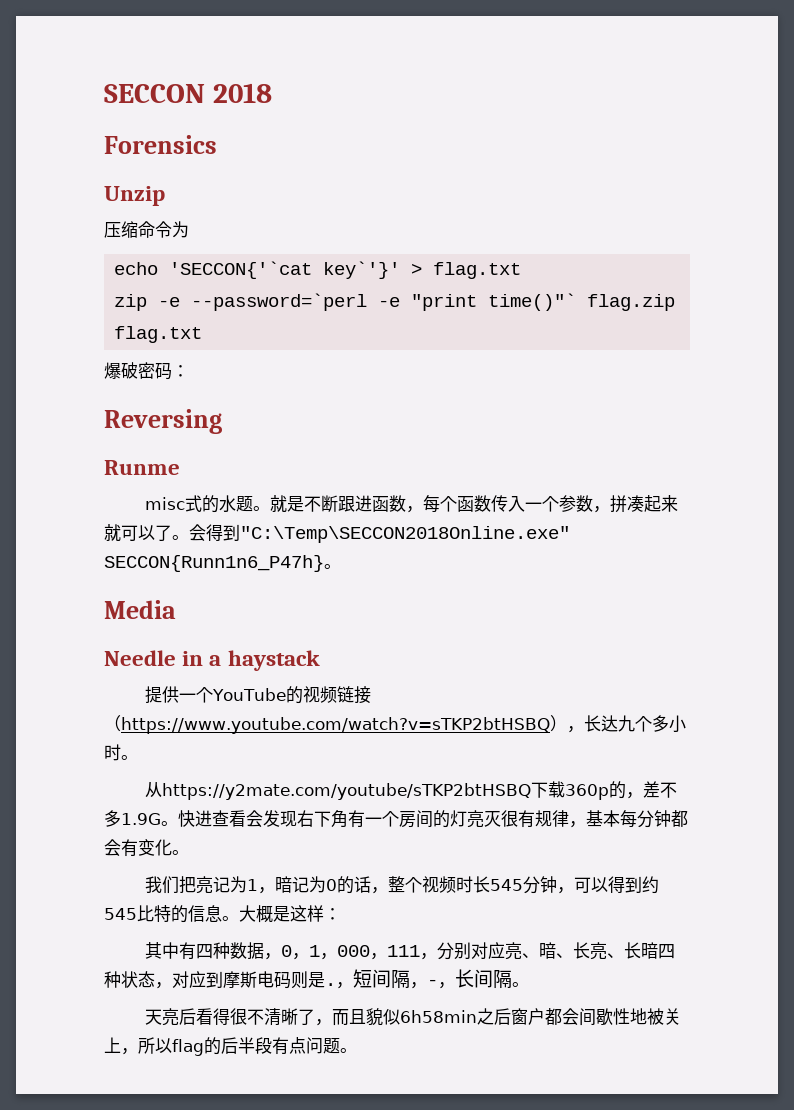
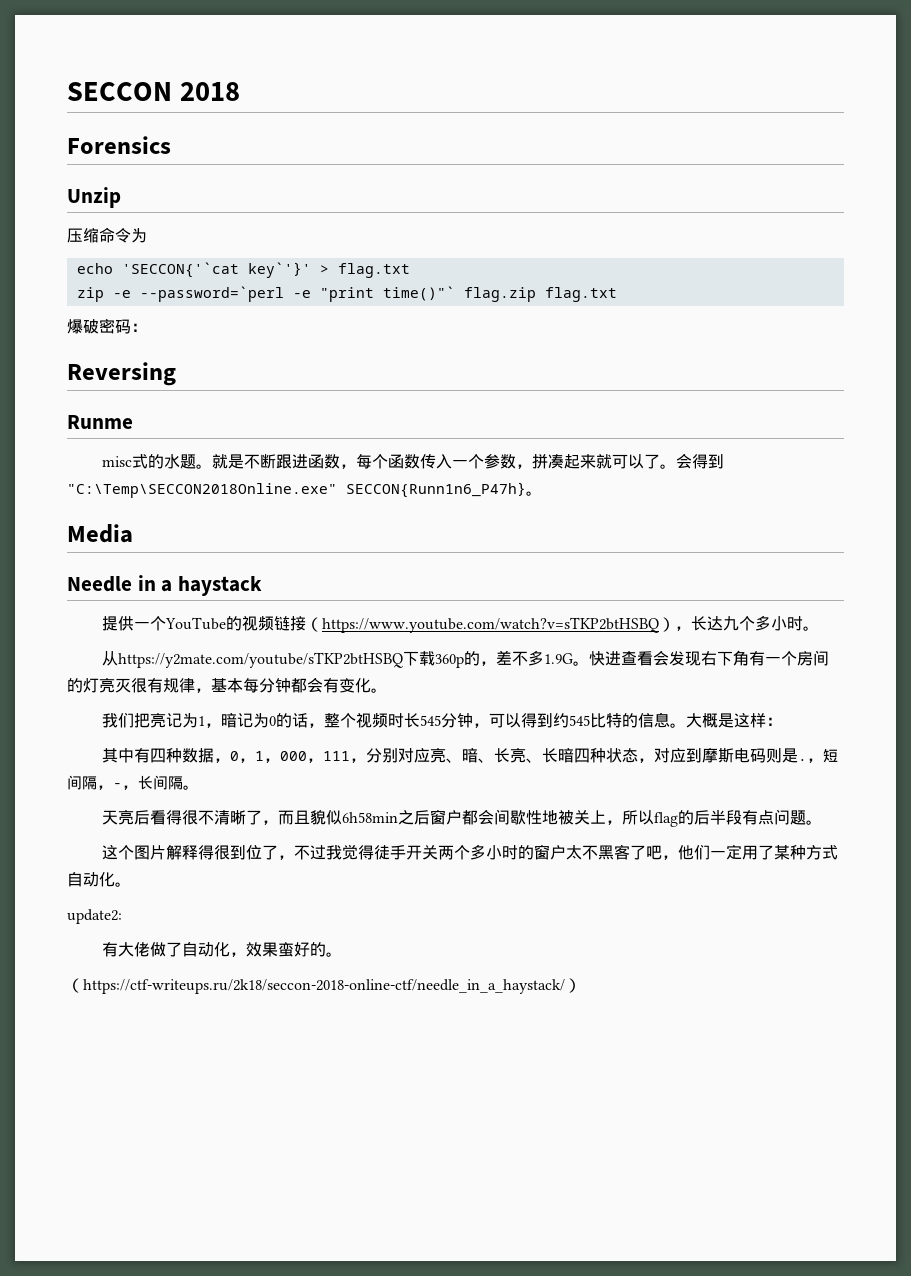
+ 这个图片解释得很到位了，不过我觉得徒手开关两个多小时的窗户太不黑客了吧，他们一定用了某种方式自动化。
+ update2:
+ 有大佬做了自动化，效果蛮好的。
+ （https://ctf-writeups.ru/2k18/seccon-2018-online-ctf/needle_in_a_haystack/）

